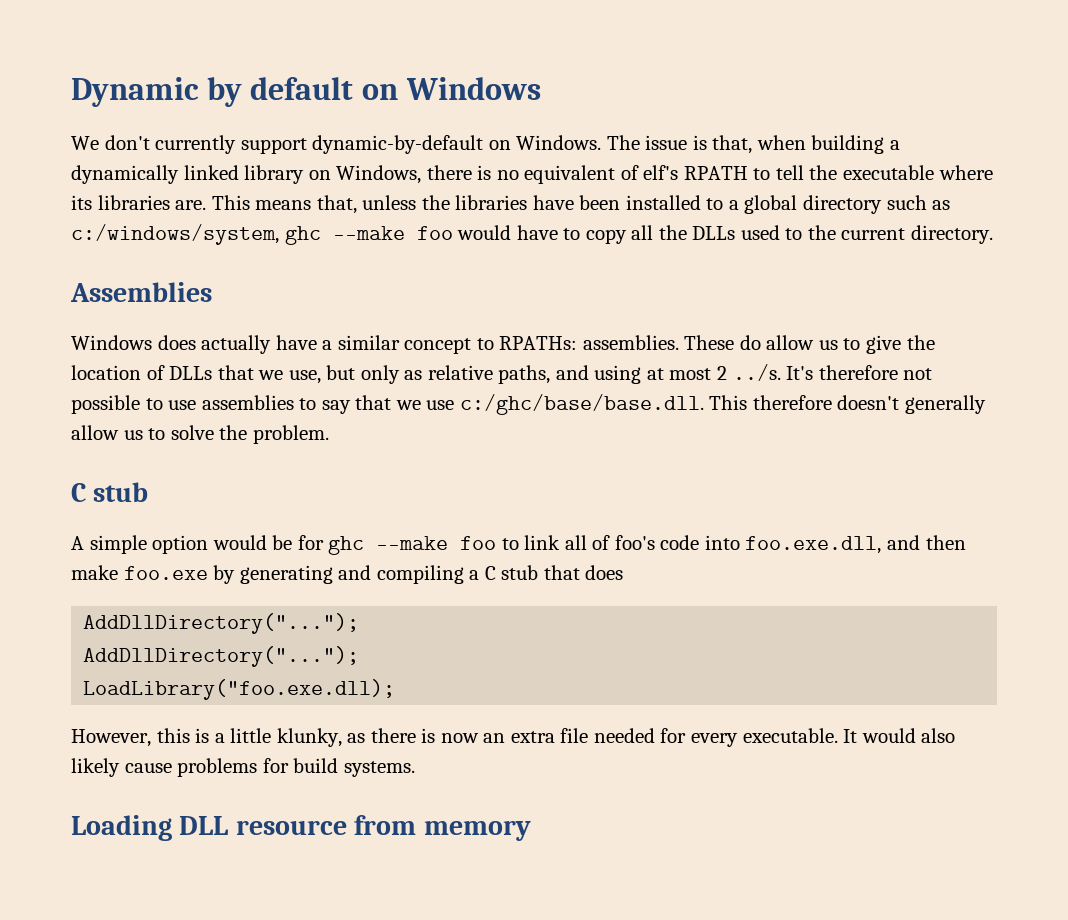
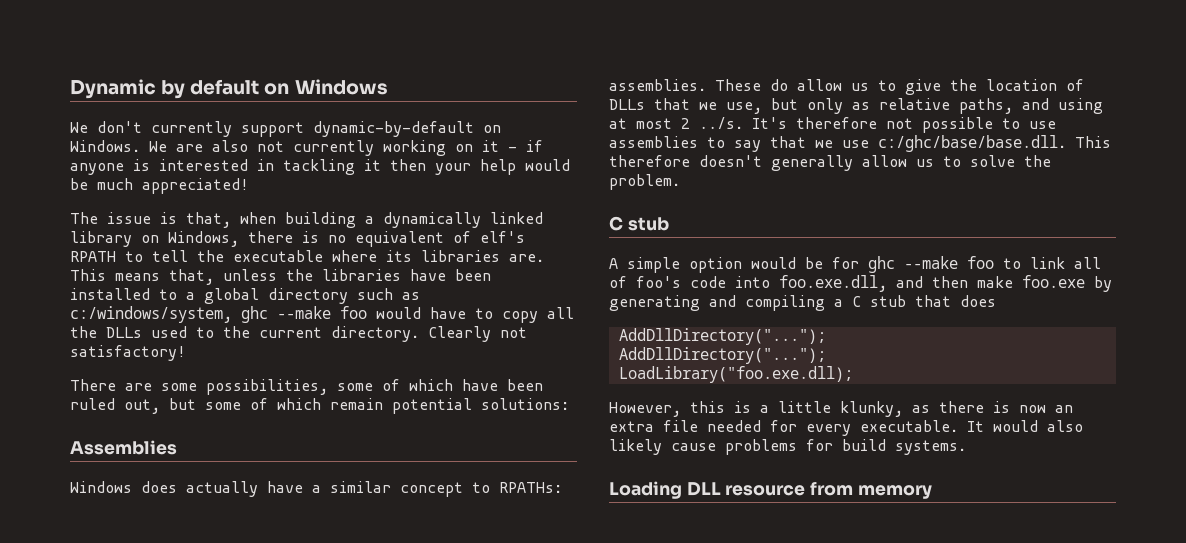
- We don't currently support dynamic-by-default on Windows. The issue is that, when building a dynamically linked library on Windows, there is no equivalent of elf's RPATH to tell the executable where its libraries are.
+ We don't currently support dynamic-by-default on Windows. We are also not currently working on it - if anyone is interested in tackling it then your help would be much appreciated!
+ The issue is that, when building a dynamically linked library on Windows, there is no equivalent of elf's RPATH to tell the executable where its libraries are.
+ Clearly not satisfactory!
+ There are some possibilities, some of which have been ruled out, but some of which remain potential solutions:

